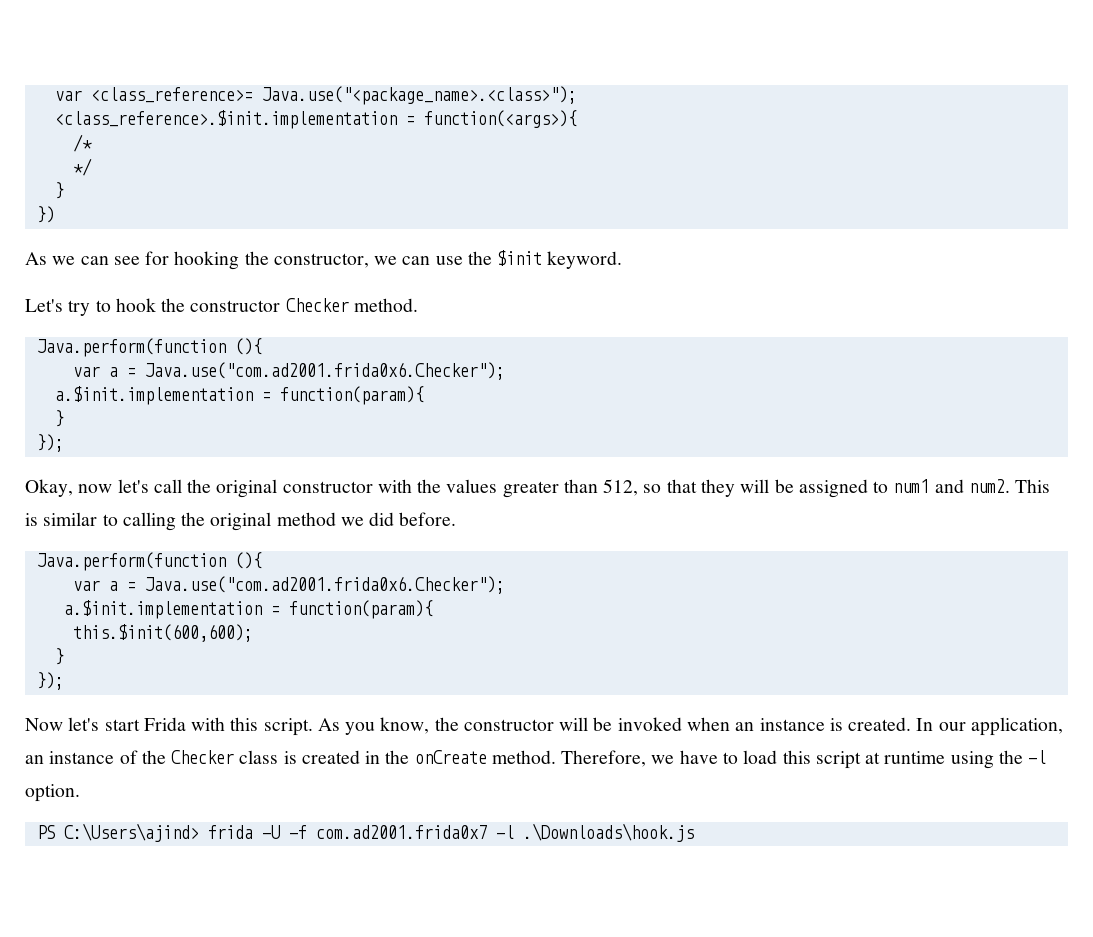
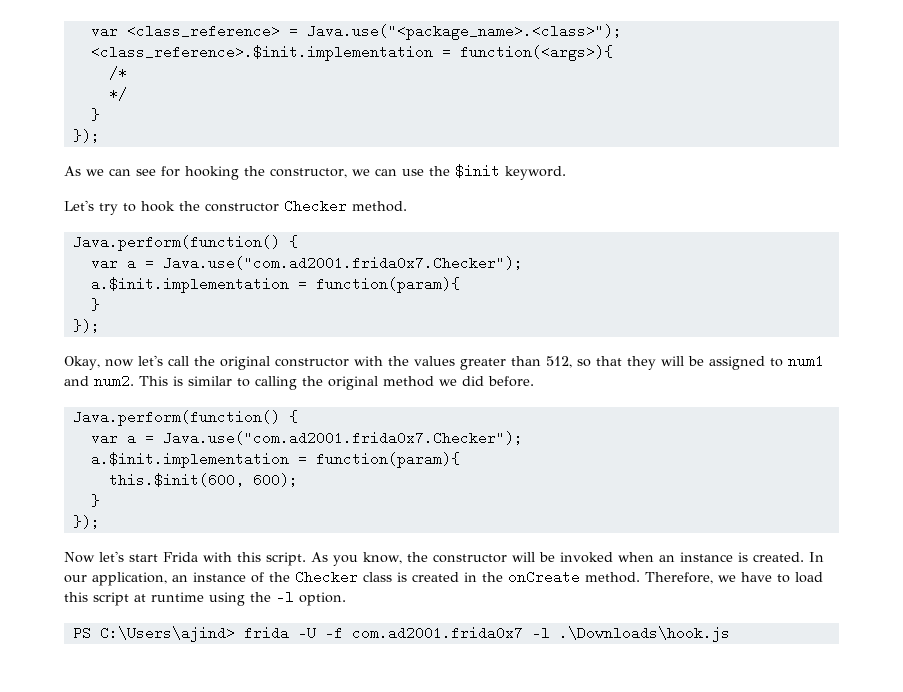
- var <class_reference>= Java.use("<package_name>.<class>");
+ var <class_reference> = Java.use("<package_name>.<class>");
  */
  }
- })
+ });
  Let's try to hook the constructor Checker method.
- Java.perform(function (){
- var a = Java.use("com.ad2001.frida0x6.Checker");
+ Java.perform(function() {
+ var a = Java.use("com.ad2001.frida0x7.Checker");
  This is similar to calling the original method we did before.
- Java.perform(function (){
- var a = Java.use("com.ad2001.frida0x6.Checker");
+ Java.perform(function() {
+ var a = Java.use("com.ad2001.frida0x7.Checker");
  a.$init.implementation = function(param){
- this.$init(600,600);
+ this.$init(600, 600);

